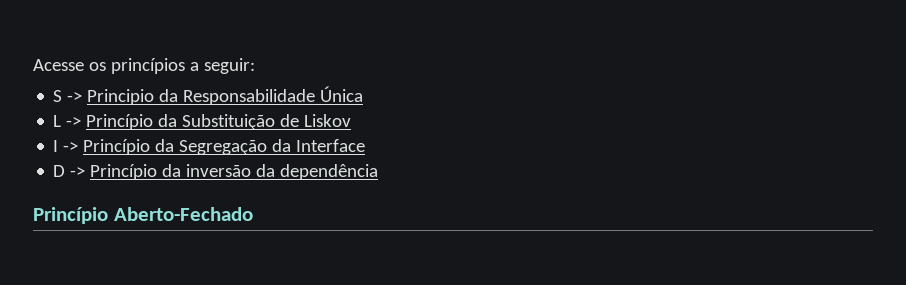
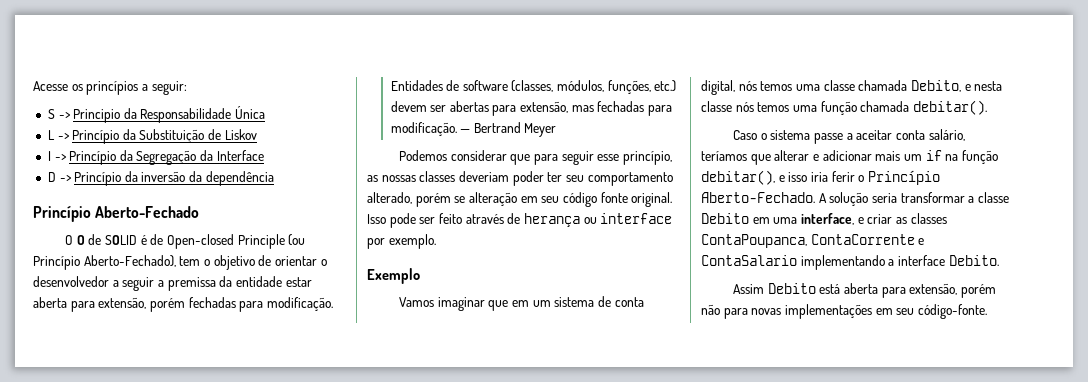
+ O O de SOLID é de Open-closed Principle (ou Princípio Aberto-Fechado), tem o objetivo de orientar o desenvolvedor a seguir a premissa da entidade estar aberta para extensão, porém fechadas para modificação.
+ Entidades de software (classes, módulos, funções, etc.) devem ser abertas para extensão, mas fechadas para modificação. — Bertrand Meyer
+ Podemos considerar que para seguir esse princípio, as nossas classes deveriam poder ter seu comportamento alterado, porém se alteração em seu código fonte original. Isso pode ser feito através de herança ou interface por exemplo.
+ Exemplo
+ Vamos imaginar que em um sistema de conta digital, nós temos uma classe chamada Debito, e nesta classe nós temos uma função chamada debitar().
+ Caso o sistema passe a aceitar conta salário, teríamos que alterar e adicionar mais um if na função debitar(), e isso iria ferir o Princípio Aberto-Fechado. A solução seria transformar a classe Debito em uma interface, e criar as classes ContaPoupanca, ContaCorrente e ContaSalario implementando a interface Debito.
+ Assim Debito está aberta para extensão, porém não para novas implementações em seu código-fonte.

